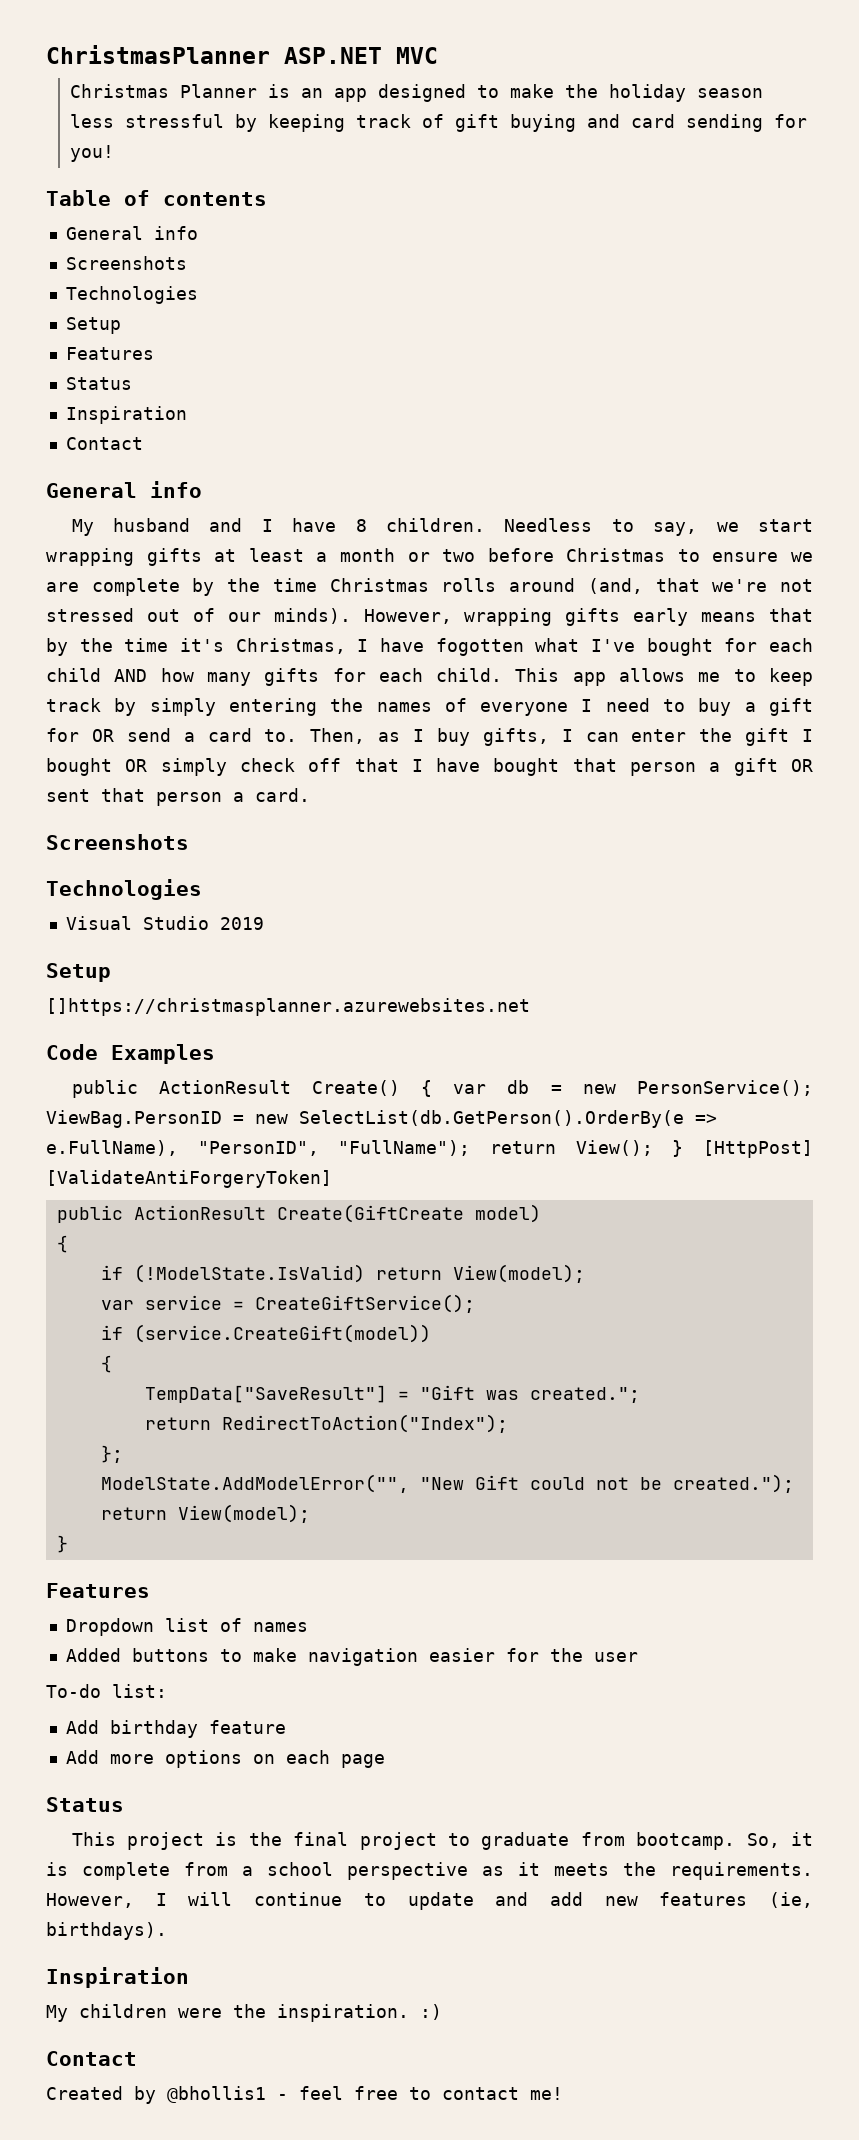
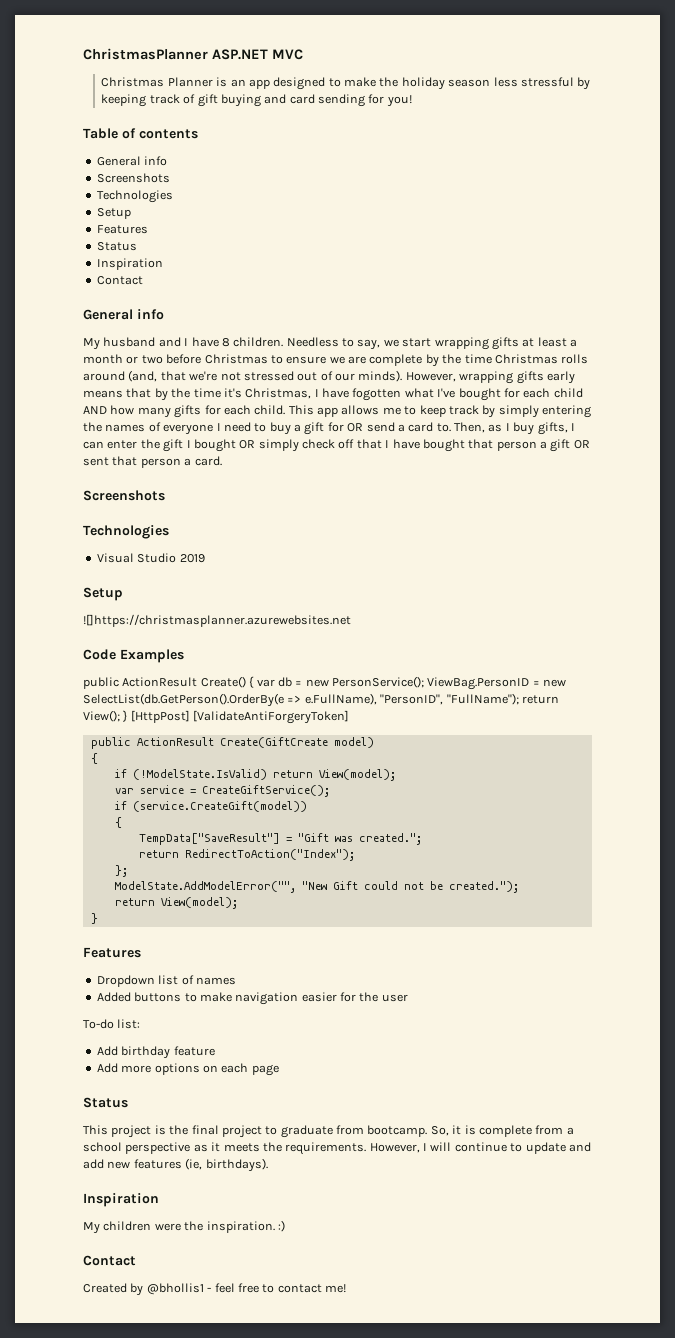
- []https://christmasplanner.azurewebsites.net
+ ![]https://christmasplanner.azurewebsites.net

